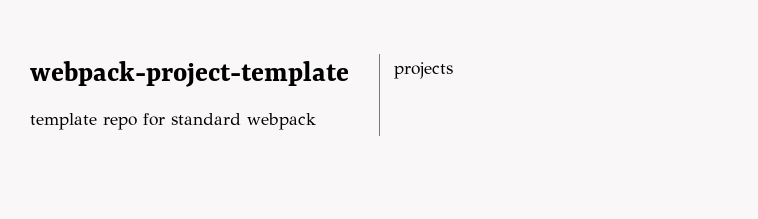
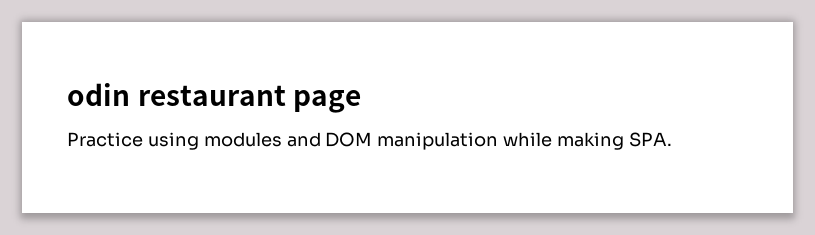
- webpack-project-template
- template repo for standard webpack projects
+ odin restaurant page
+ Practice using modules and DOM manipulation while making SPA.

